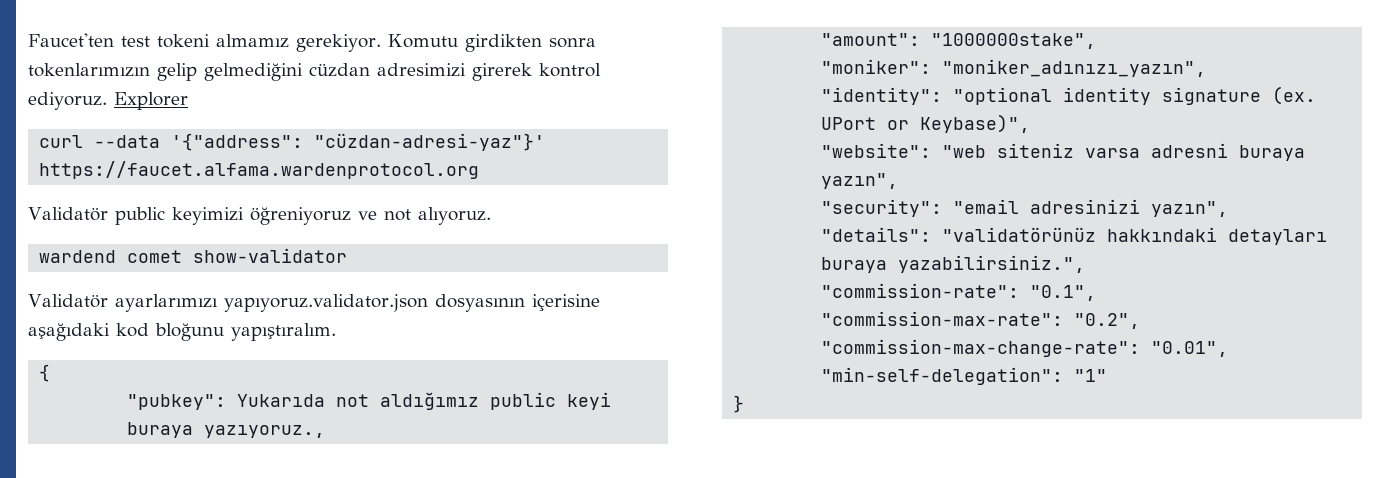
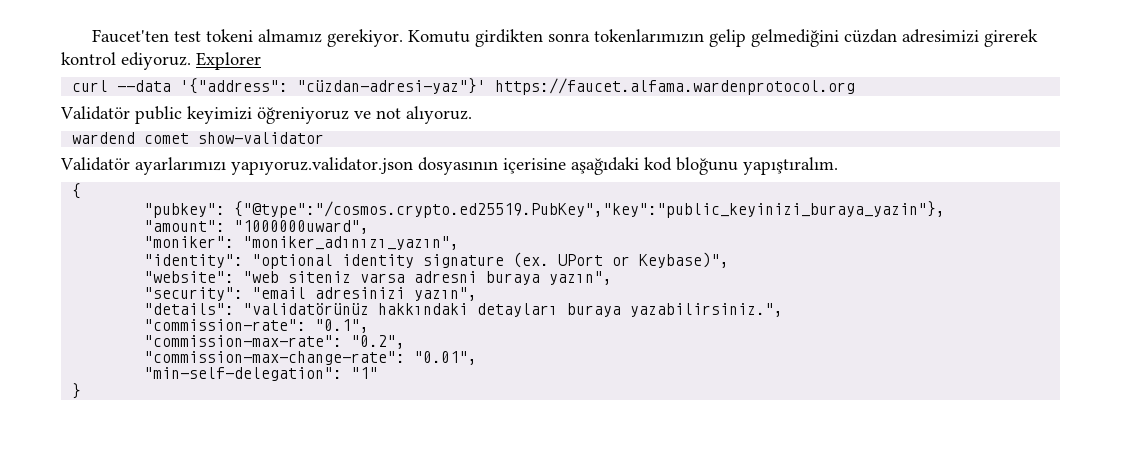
- "pubkey": Yukarıda not aldığımız public keyi buraya yazıyoruz.,
+ "pubkey": {"@type":"/cosmos.crypto.ed25519.PubKey","key":"public_keyinizi_buraya_yazin"},
- "amount": "1000000stake",
+ "amount": "1000000uward",

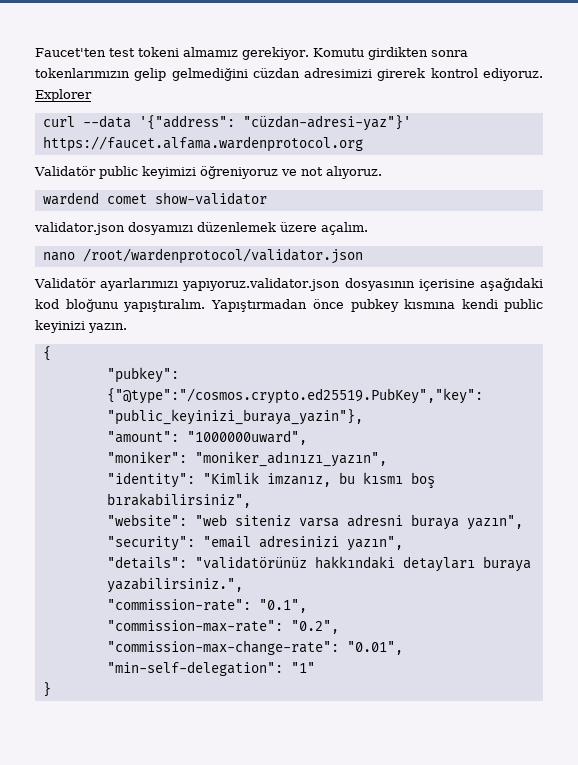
+ validator.json dosyamızı düzenlemek üzere açalım.
+ nano /root/wardenprotocol/validator.json
+ Yapıştırmadan önce pubkey kısmına kendi public keyinizi yazın.
- "identity": "optional identity signature (ex. UPort or Keybase)",
+ "identity": "Kimlik imzanız, bu kısmı boş bırakabilirsiniz",

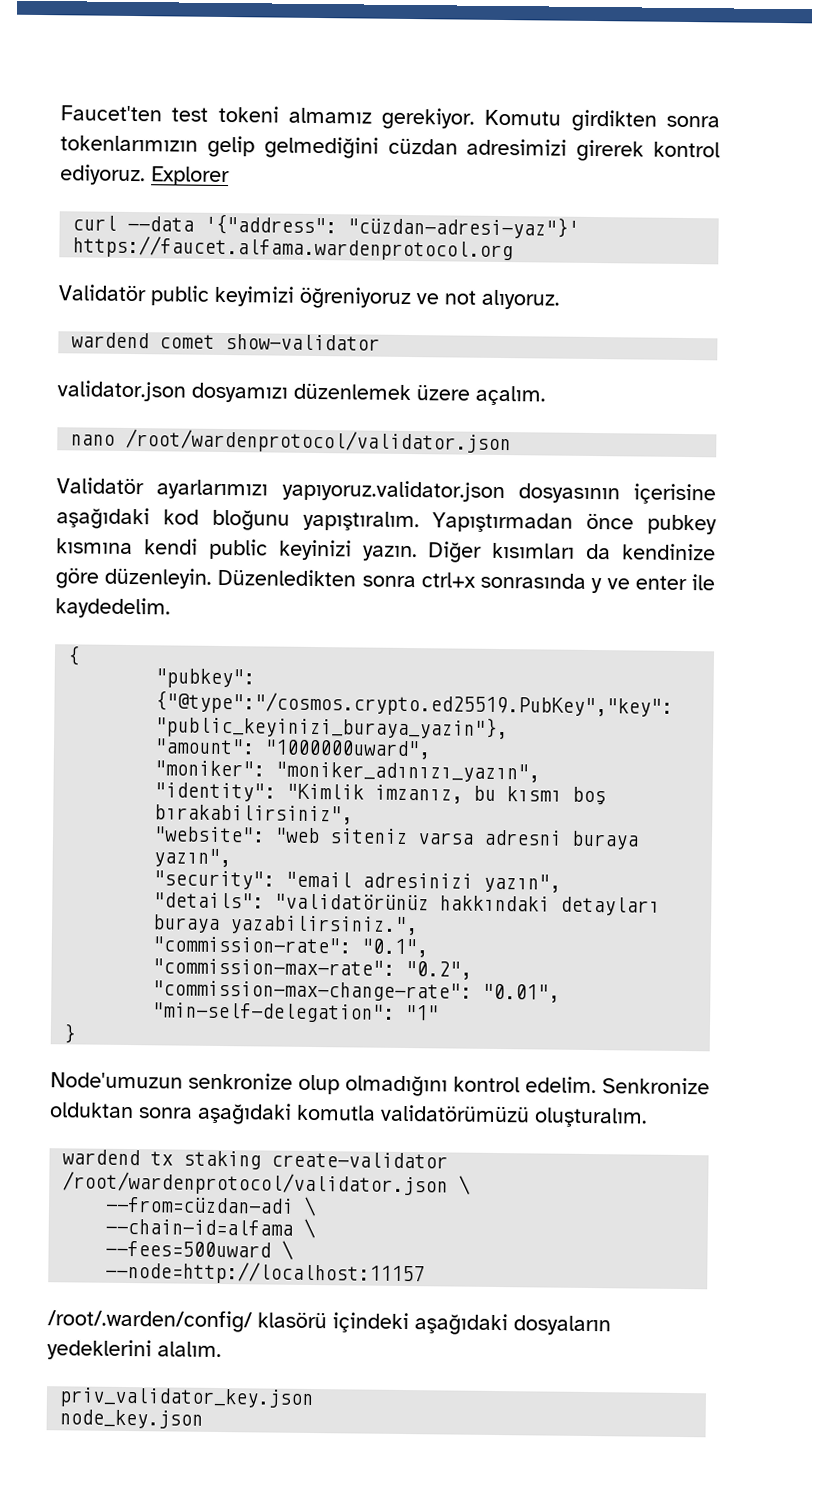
+ Diğer kısımları da kendinize göre düzenleyin. Düzenledikten sonra ctrl+x sonrasında y ve enter ile kaydedelim.
+ Node'umuzun senkronize olup olmadığını kontrol edelim. Senkronize olduktan sonra aşağıdaki komutla validatörümüzü oluşturalım.
+ wardend tx staking create-validator /root/wardenprotocol/validator.json \
+ --from=cüzdan-adi \
+ --chain-id=alfama \
+ --fees=500uward \
+ --node=http://localhost:11157
+ /root/.warden/config/ klasörü içindeki aşağıdaki dosyaların yedeklerini alalım.
+ priv_validator_key.json
+ node_key.json

